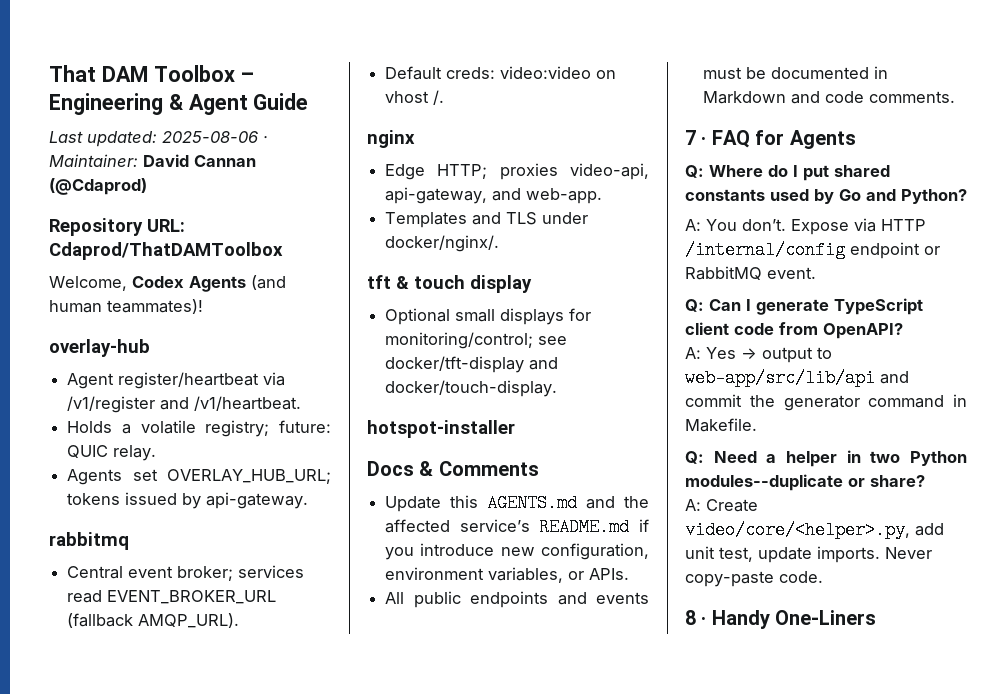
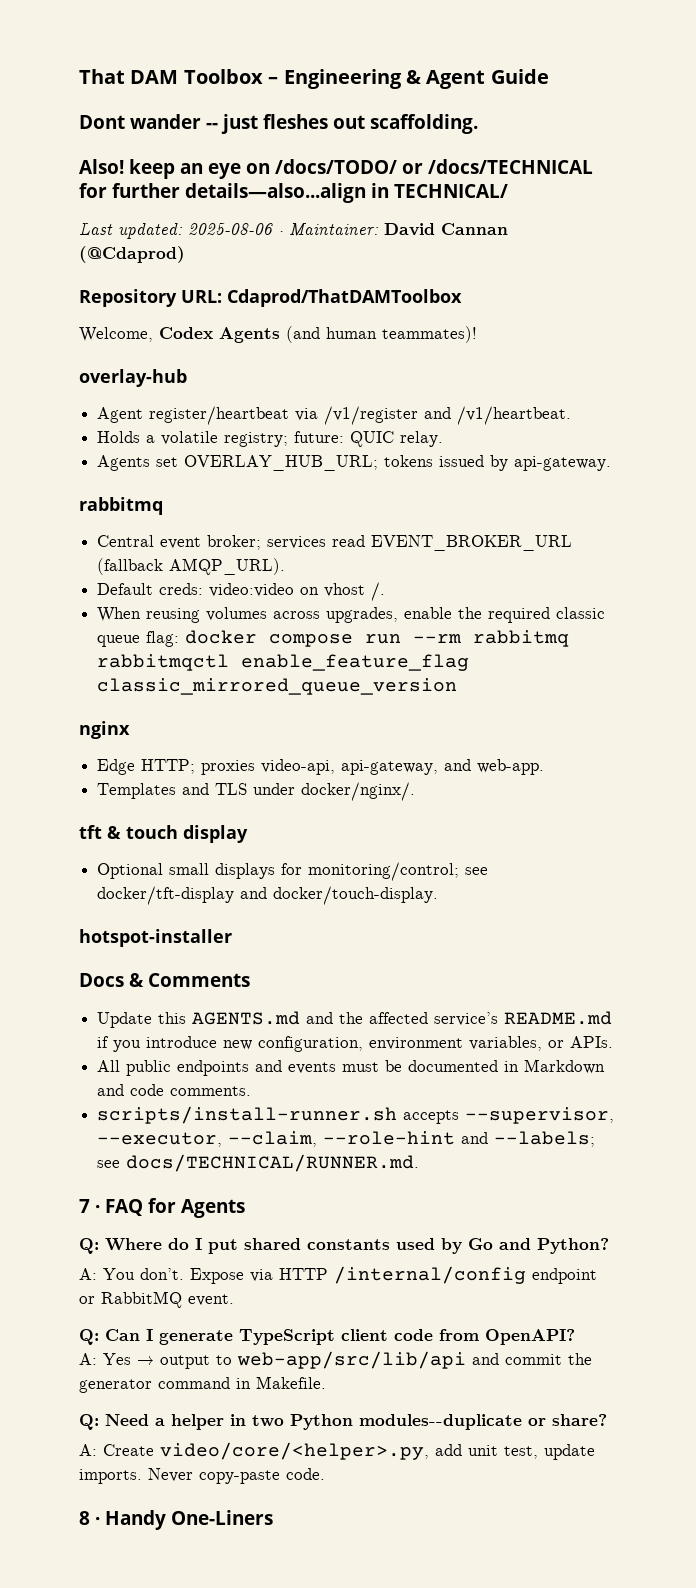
+ Dont wander -- just fleshes out scaffolding.
+ Also! keep an eye on /docs/TODO/ or /docs/TECHNICAL for further details—also...align in TECHNICAL/
+ When reusing volumes across upgrades, enable the required classic queue flag: docker compose run --rm rabbitmq rabbitmqctl enable_feature_flag classic_mirrored_queue_version
+ scripts/install-runner.sh accepts --supervisor, --executor, --claim, --role-hint and --labels; see docs/TECHNICAL/RUNNER.md.

